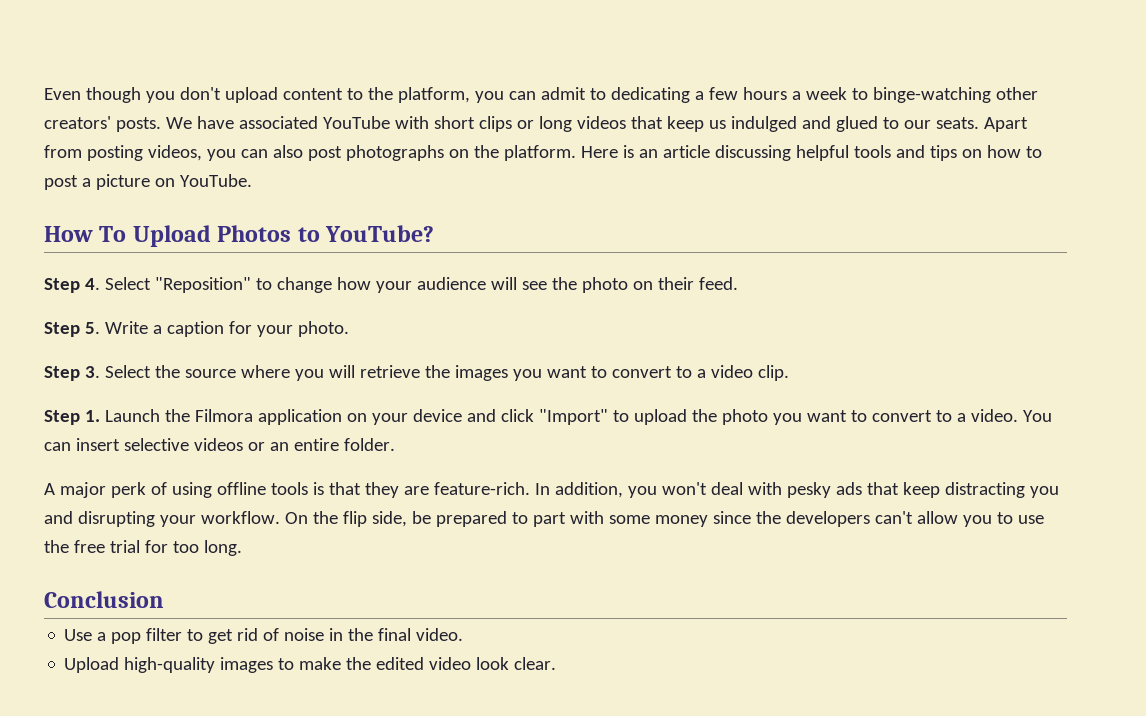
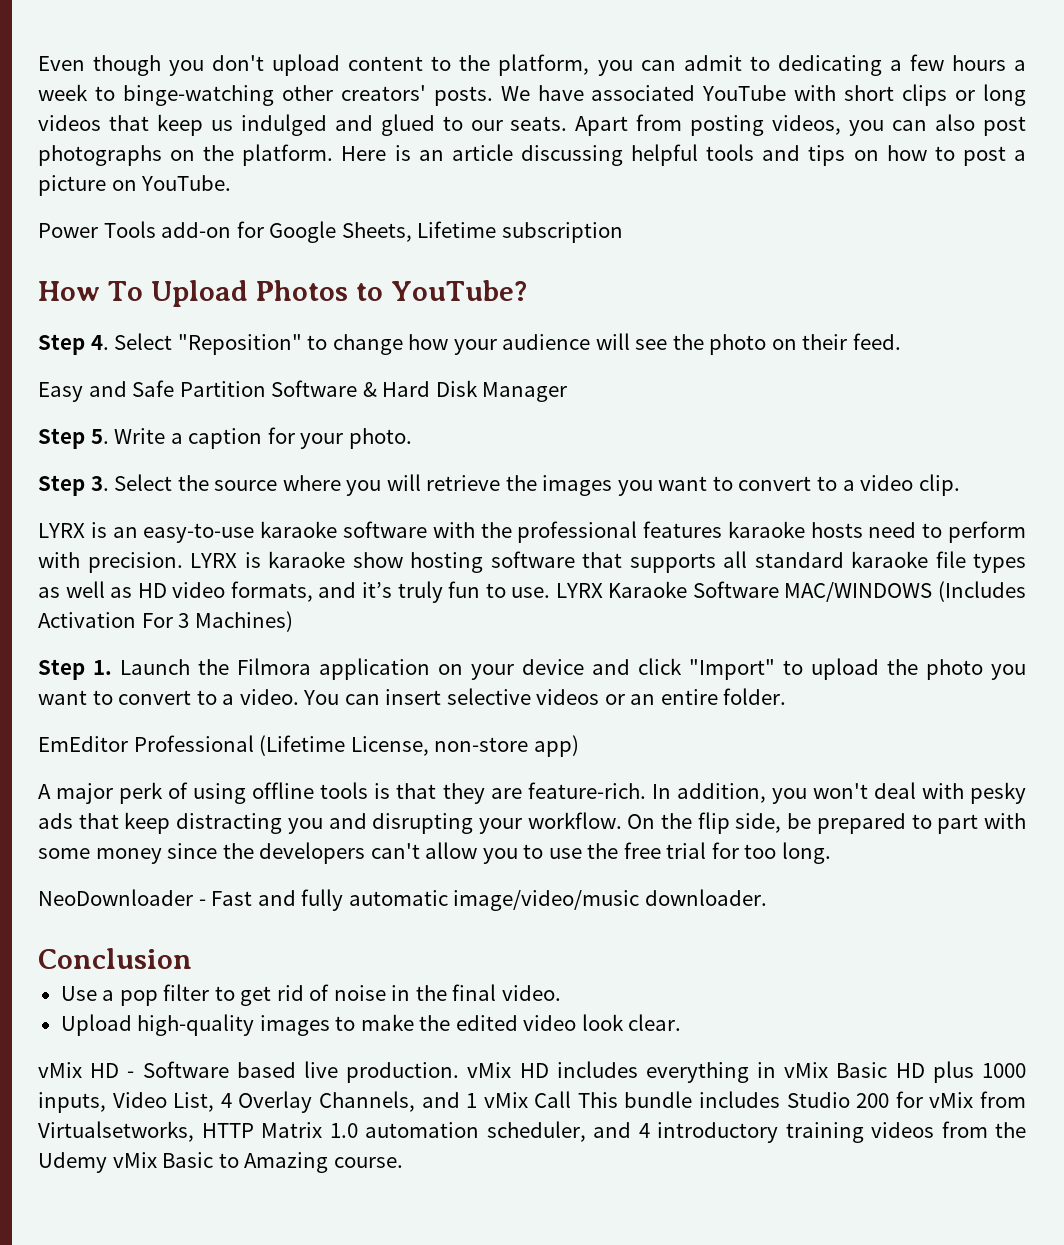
+ Power Tools add-on for Google Sheets, Lifetime subscription
+ Easy and Safe Partition Software & Hard Disk Manager
+ LYRX is an easy-to-use karaoke software with the professional features karaoke hosts need to perform with precision. LYRX is karaoke show hosting software that supports all standard karaoke file types as well as HD video formats, and it’s truly fun to use. LYRX Karaoke Software MAC/WINDOWS (Includes Activation For 3 Machines)
+ EmEditor Professional (Lifetime License, non-store app)
+ NeoDownloader - Fast and fully automatic image/video/music downloader.
+ vMix HD - Software based live production. vMix HD includes everything in vMix Basic HD plus 1000 inputs, Video List, 4 Overlay Channels, and 1 vMix Call This bundle includes Studio 200 for vMix from Virtualsetworks, HTTP Matrix 1.0 automation scheduler, and 4 introductory training videos from the Udemy vMix Basic to Amazing course.

